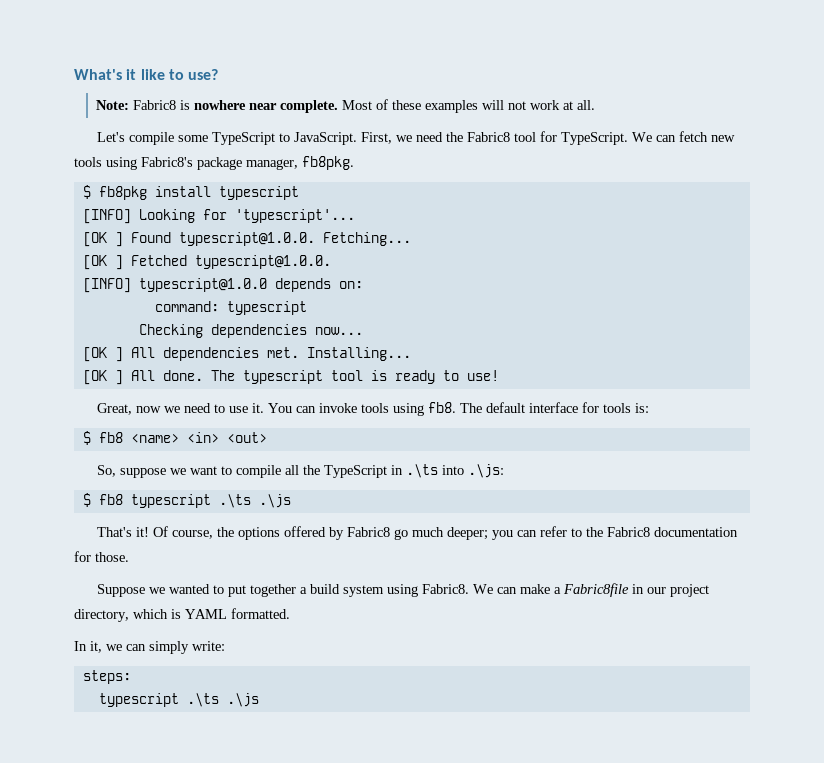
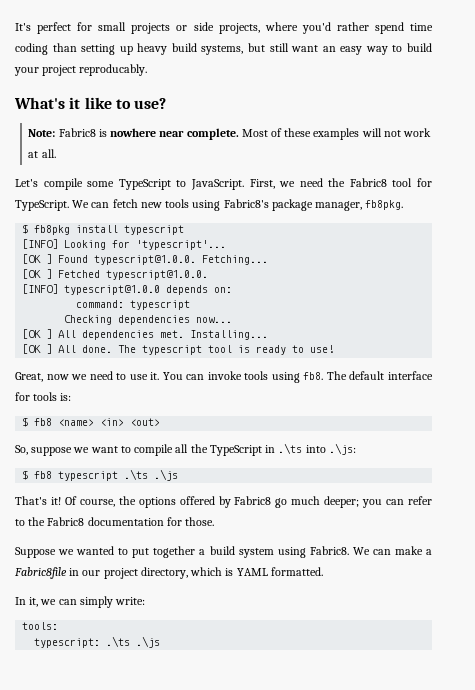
+ It's perfect for small projects or side projects, where you'd rather spend time coding than setting up heavy build systems, but still want an easy way to build your project reproducably.
- steps:
- typescript .\ts .\js
+ tools:
+ typescript: .\ts .\js

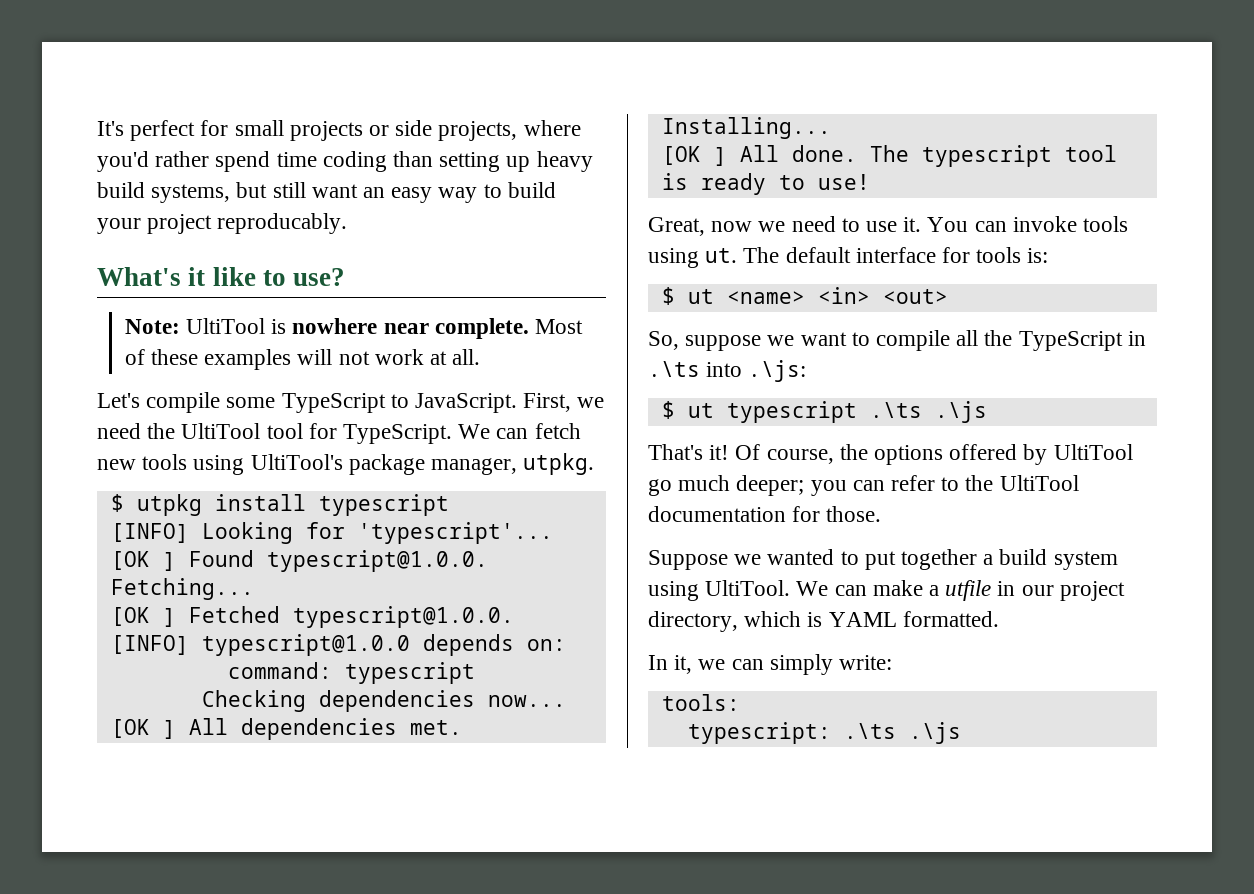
- Note: Fabric8 is nowhere near complete.
+ Note: UltiTool is nowhere near complete.
- First, we need the Fabric8 tool for TypeScript.
+ First, we need the UltiTool tool for TypeScript.
- We can fetch new tools using Fabric8's package manager, fb8pkg.
- $ fb8pkg install typescript
+ We can fetch new tools using UltiTool's package manager, utpkg.
+ $ utpkg install typescript
- You can invoke tools using fb8.
+ You can invoke tools using ut.
- $ fb8 <name> <in> <out>
+ $ ut <name> <in> <out>
- $ fb8 typescript .\ts .\js
+ $ ut typescript .\ts .\js
- Of course, the options offered by Fabric8 go much deeper; you can refer to the Fabric8 documentation for those.
+ Of course, the options offered by UltiTool go much deeper; you can refer to the UltiTool documentation for those.
- Suppose we wanted to put together a build system using Fabric8.
+ Suppose we wanted to put together a build system using UltiTool.
- We can make a Fabric8file in our project directory, which is YAML formatted.
+ We can make a utfile in our project directory, which is YAML formatted.

